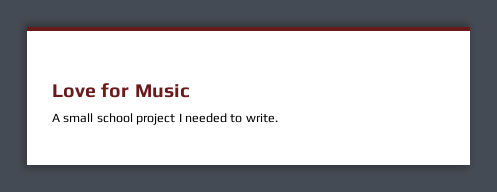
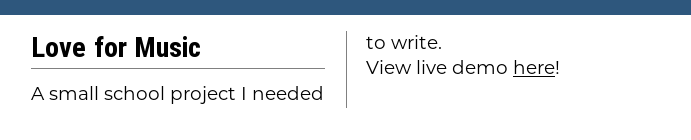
+ View live demo here!

